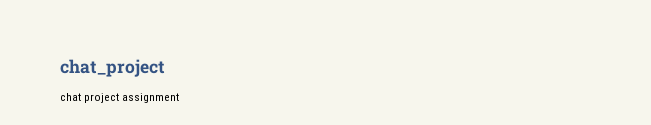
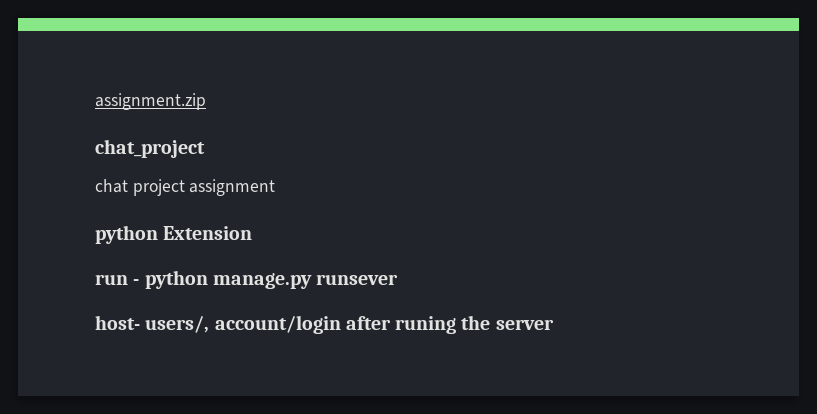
+ assignment.zip
+ python Extension
+ run - python manage.py runsever
+ host- users/, account/login after runing the server

